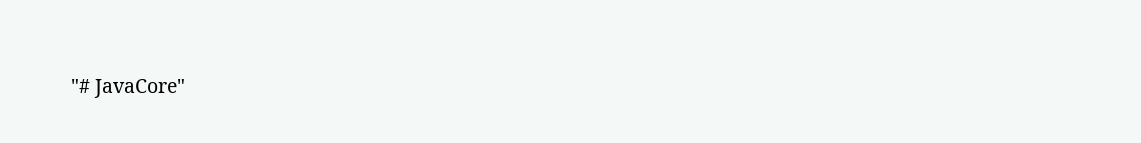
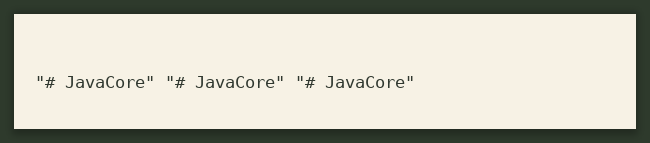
- "# JavaCore"
+ "# JavaCore" "# JavaCore" "# JavaCore"

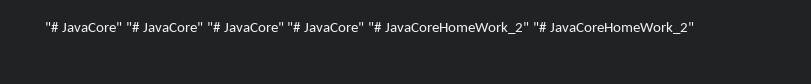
- "# JavaCore" "# JavaCore" "# JavaCore"
+ "# JavaCore" "# JavaCore" "# JavaCore" "# JavaCore" "# JavaCoreHomeWork_2" "# JavaCoreHomeWork_2"

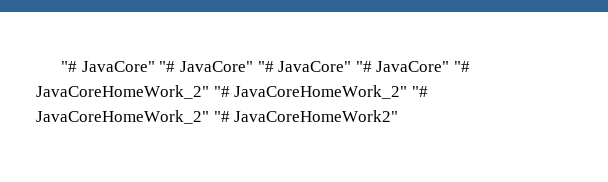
- "# JavaCore" "# JavaCore" "# JavaCore" "# JavaCore" "# JavaCoreHomeWork_2" "# JavaCoreHomeWork_2"
+ "# JavaCore" "# JavaCore" "# JavaCore" "# JavaCore" "# JavaCoreHomeWork_2" "# JavaCoreHomeWork_2" "# JavaCoreHomeWork_2" "# JavaCoreHomeWork2"

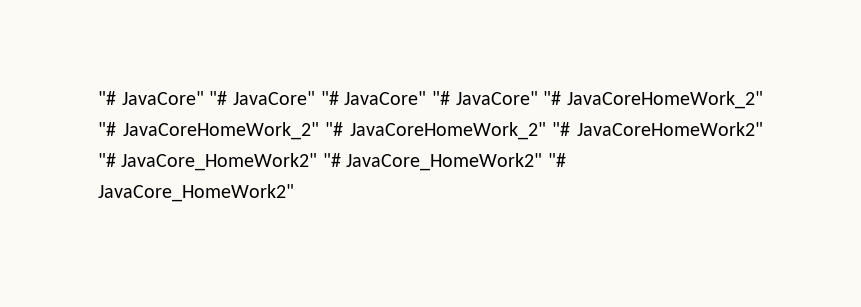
- "# JavaCore" "# JavaCore" "# JavaCore" "# JavaCore" "# JavaCoreHomeWork_2" "# JavaCoreHomeWork_2" "# JavaCoreHomeWork_2" "# JavaCoreHomeWork2"
+ "# JavaCore" "# JavaCore" "# JavaCore" "# JavaCore" "# JavaCoreHomeWork_2" "# JavaCoreHomeWork_2" "# JavaCoreHomeWork_2" "# JavaCoreHomeWork2" "# JavaCore_HomeWork2" "# JavaCore_HomeWork2" "# JavaCore_HomeWork2"

